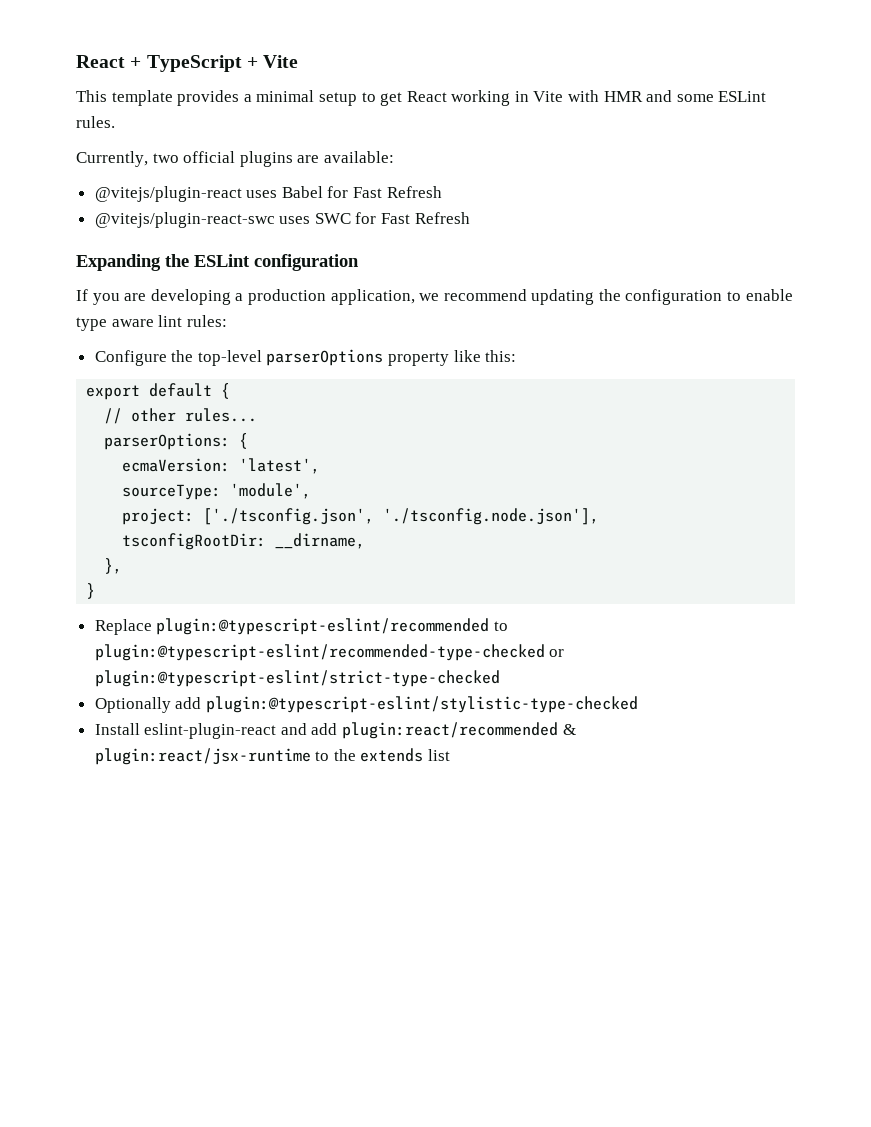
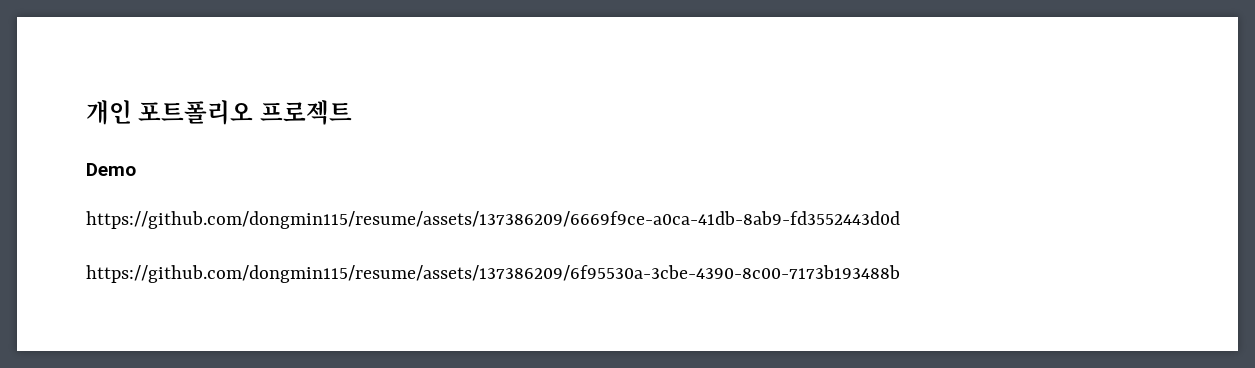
- React + TypeScript + Vite
- This template provides a minimal setup to get React working in Vite with HMR and some ESLint rules.
- Currently, two official plugins are available:
- @vitejs/plugin-react uses Babel for Fast Refresh
- @vitejs/plugin-react-swc uses SWC for Fast Refresh
- Expanding the ESLint configuration
- If you are developing a production application, we recommend updating the configuration to enable type aware lint rules:
- Configure the top-level parserOptions property like this:
- export default {
- // other rules...
- parserOptions: {
- ecmaVersion: 'latest',
- sourceType: 'module',
- project: ['./tsconfig.json', './tsconfig.node.json'],
- tsconfigRootDir: __dirname,
- },
- }
- Replace plugin:@typescript-eslint/recommended to plugin:@typescript-eslint/recommended-type-checked or plugin:@typescript-eslint/strict-type-checked
- Optionally add plugin:@typescript-eslint/stylistic-type-checked
- Install eslint-plugin-react and add plugin:react/recommended & plugin:react/jsx-runtime to the extends list
+ 개인 포트폴리오 프로젝트
+ Demo
+ https://github.com/dongmin115/resume/assets/137386209/6669f9ce-a0ca-41db-8ab9-fd3552443d0d
+ https://github.com/dongmin115/resume/assets/137386209/6f95530a-3cbe-4390-8c00-7173b193488b

